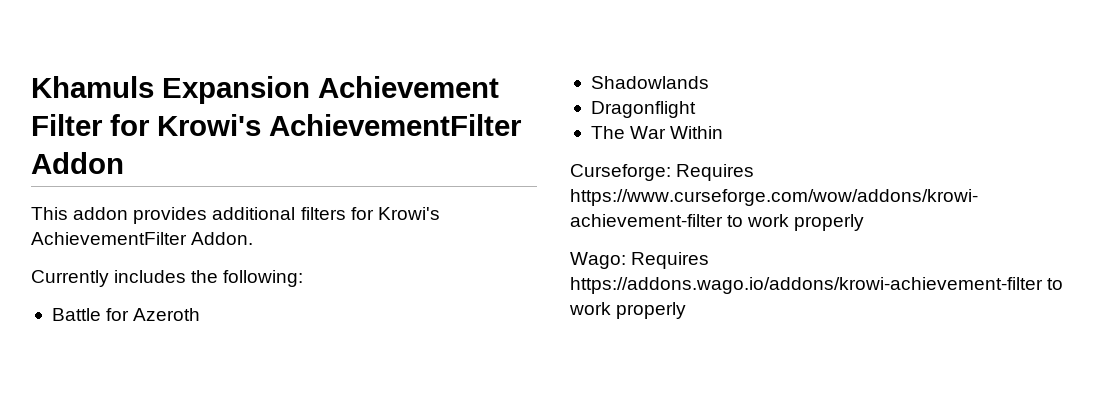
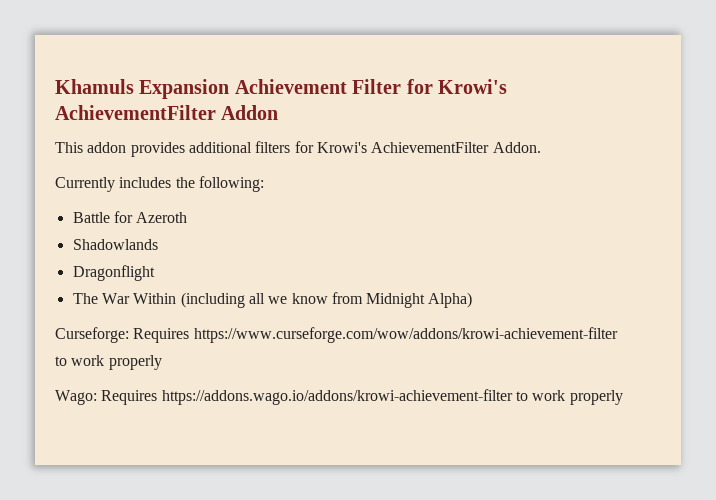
- The War Within
+ The War Within (including all we know from Midnight Alpha)

